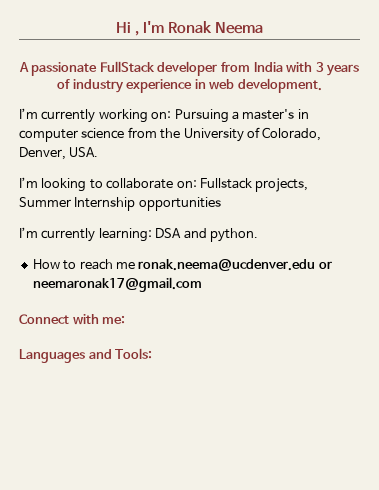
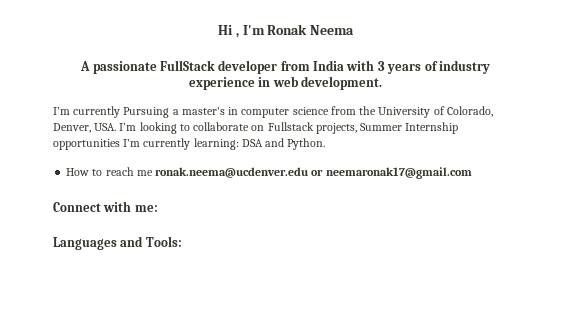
- I’m currently working on: Pursuing a master's in computer science from the University of Colorado, Denver, USA.
- I’m looking to collaborate on: Fullstack projects, Summer Internship opportunities
- I’m currently learning: DSA and python.
+ I’m currently Pursuing a master's in computer science from the University of Colorado, Denver, USA. I’m looking to collaborate on Fullstack projects, Summer Internship opportunities I’m currently learning: DSA and Python.

